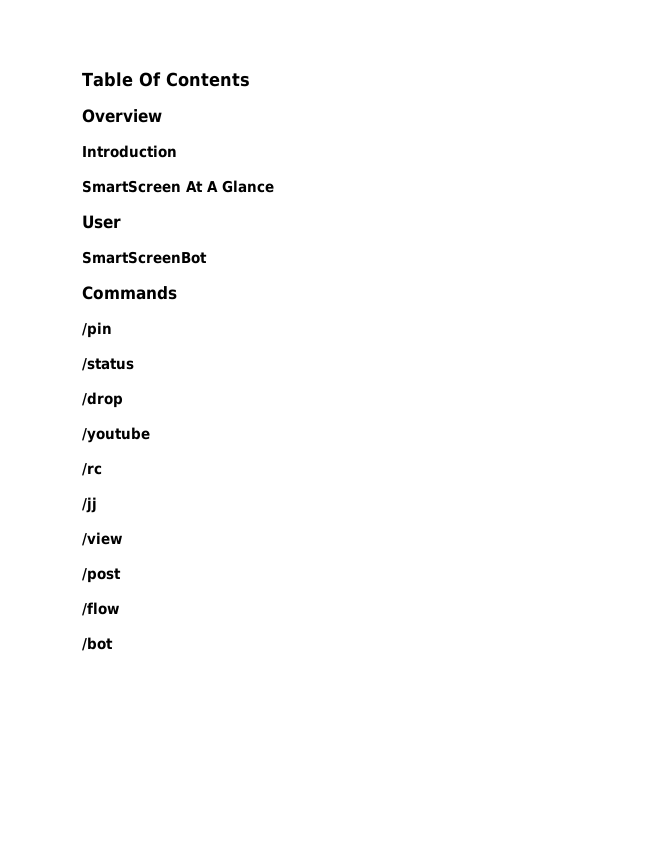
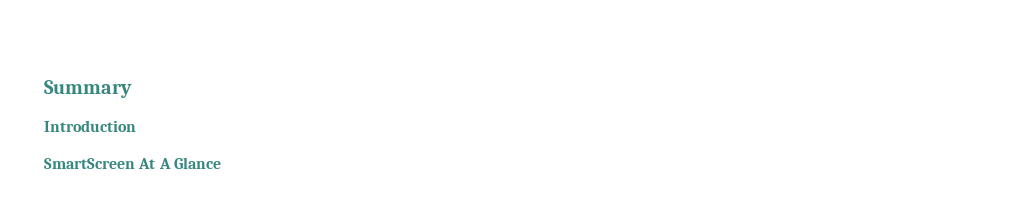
- Table Of Contents
- Overview
+ Summary
- User
- SmartScreenBot
- Commands
- /pin
- /status
- /drop
- /youtube
- /rc
- /jj
- /view
- /post
- /flow
- /bot

